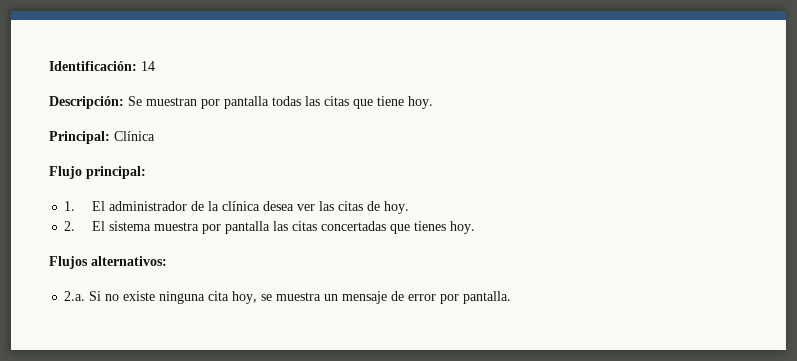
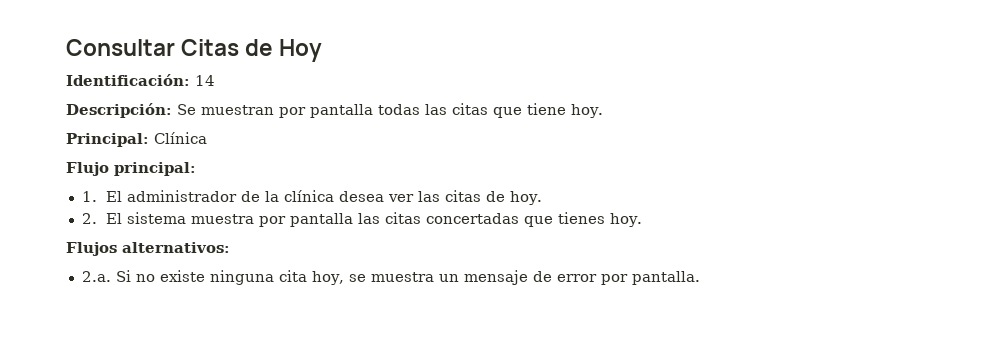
+ Consultar Citas de Hoy

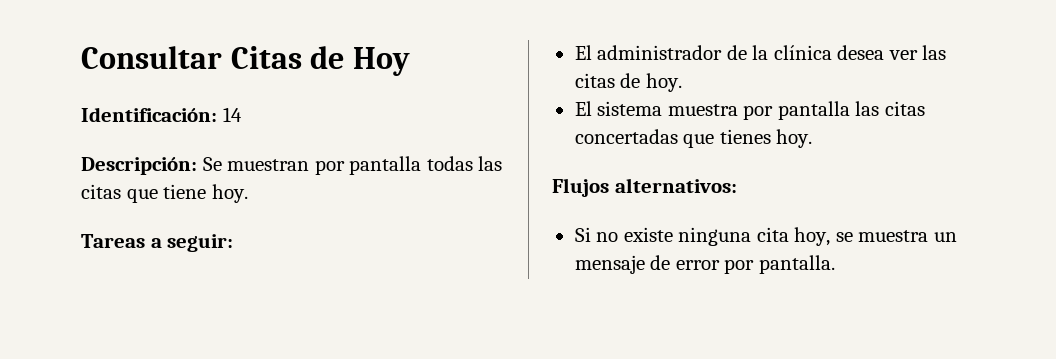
- Principal: Clínica
- Flujo principal:
- 1. El administrador de la clínica desea ver las citas de hoy.
+ Tareas a seguir:
+ El administrador de la clínica desea ver las citas de hoy.
- 2. El sistema muestra por pantalla las citas concertadas que tienes hoy.
+ El sistema muestra por pantalla las citas concertadas que tienes hoy.
- 2.a. Si no existe ninguna cita hoy, se muestra un mensaje de error por pantalla.
+ Si no existe ninguna cita hoy, se muestra un mensaje de error por pantalla.

